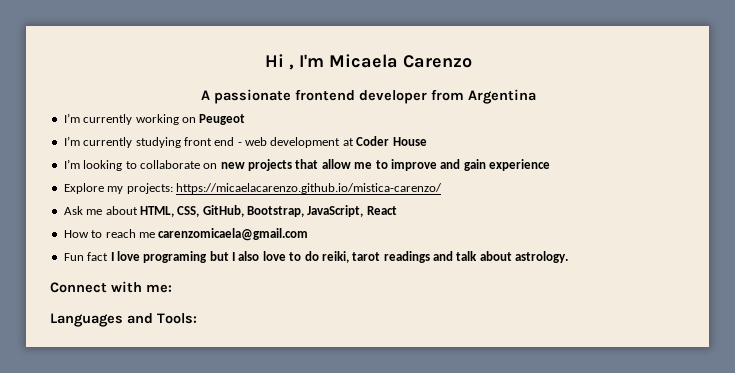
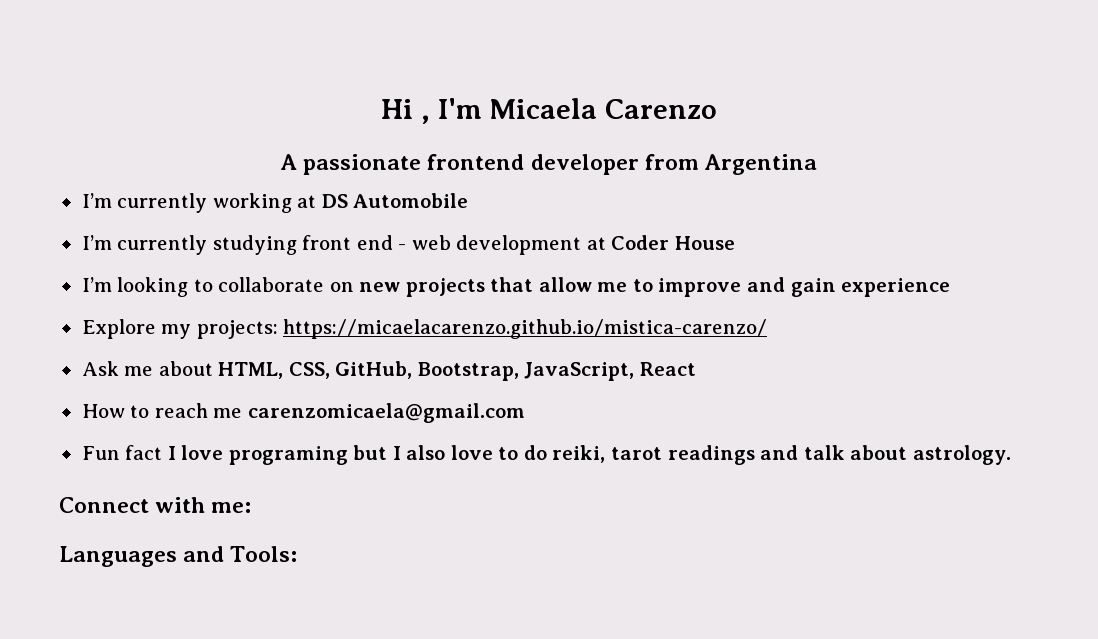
- I’m currently working on Peugeot
+ I’m currently working at DS Automobile

